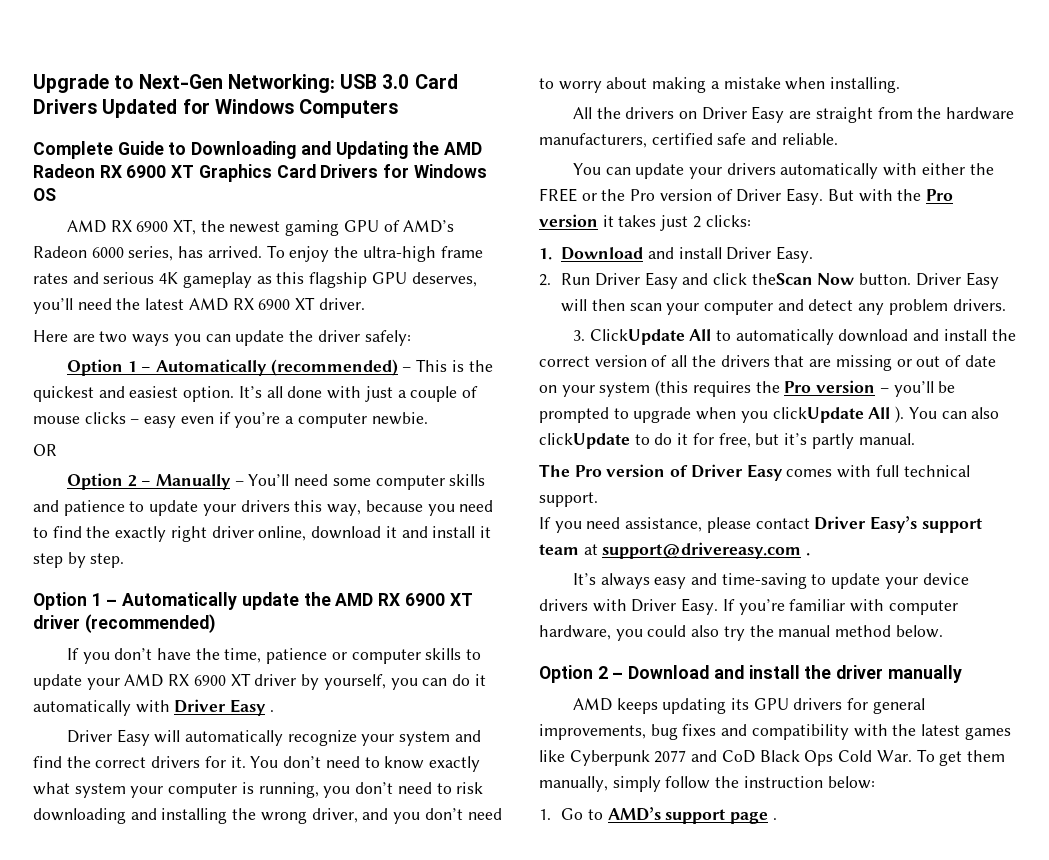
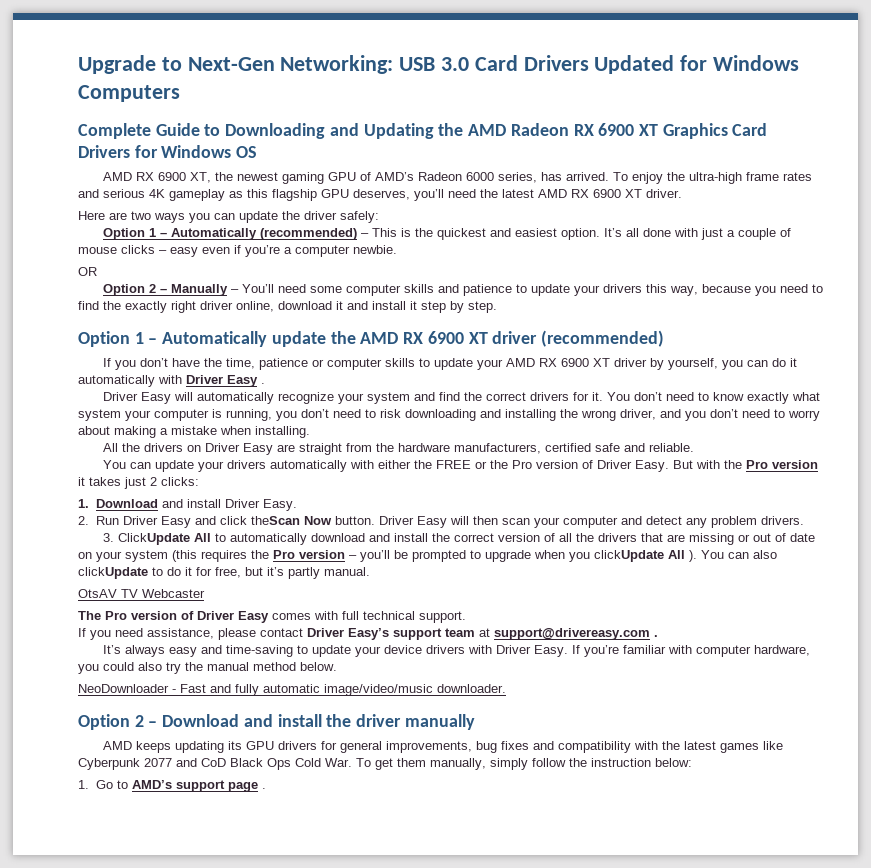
+ OtsAV TV Webcaster
+ NeoDownloader - Fast and fully automatic image/video/music downloader.

